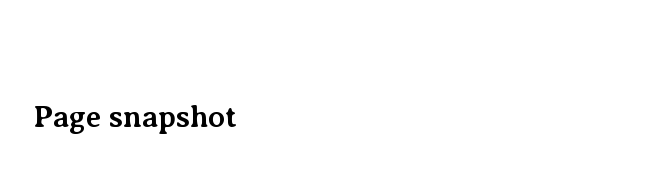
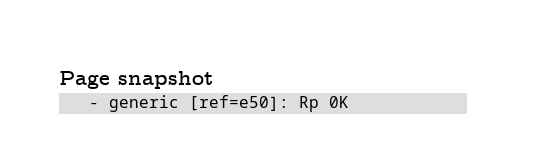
+ - generic [ref=e50]: Rp 0K

